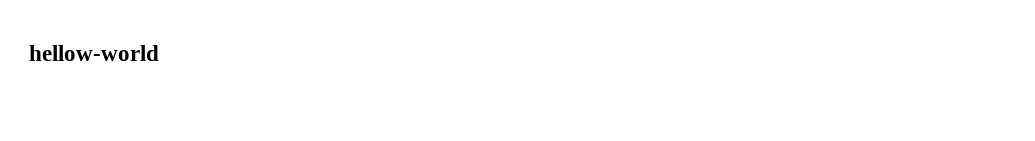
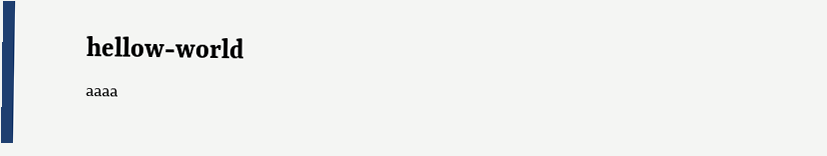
+ aaaa

